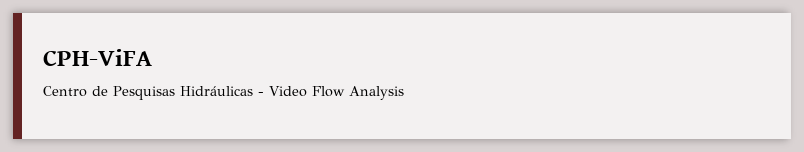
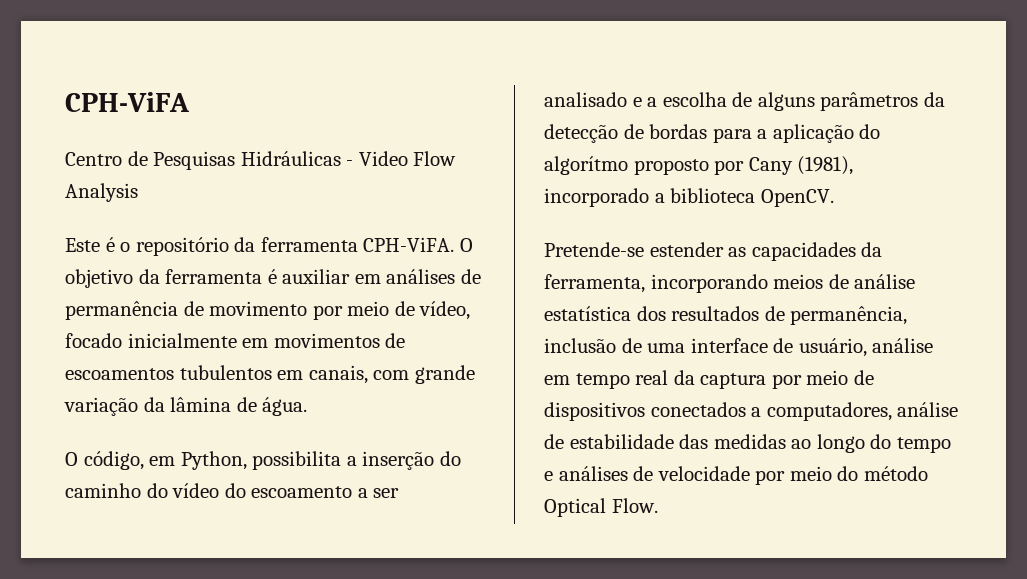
+ Este é o repositório da ferramenta CPH-ViFA. O objetivo da ferramenta é auxiliar em análises de permanência de movimento por meio de vídeo, focado inicialmente em movimentos de escoamentos tubulentos em canais, com grande variação da lâmina de água.
+ O código, em Python, possibilita a inserção do caminho do vídeo do escoamento a ser analisado e a escolha de alguns parâmetros da detecção de bordas para a aplicação do algorítmo proposto por Cany (1981), incorporado a biblioteca OpenCV.
+ Pretende-se estender as capacidades da ferramenta, incorporando meios de análise estatística dos resultados de permanência, inclusão de uma interface de usuário, análise em tempo real da captura por meio de dispositivos conectados a computadores, análise de estabilidade das medidas ao longo do tempo e análises de velocidade por meio do método Optical Flow.

